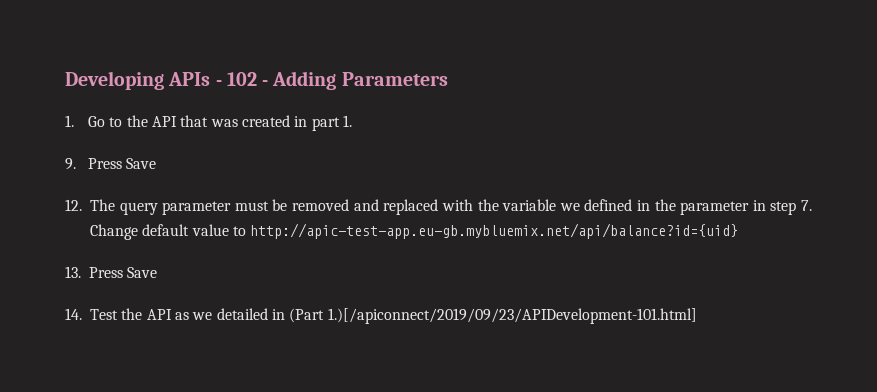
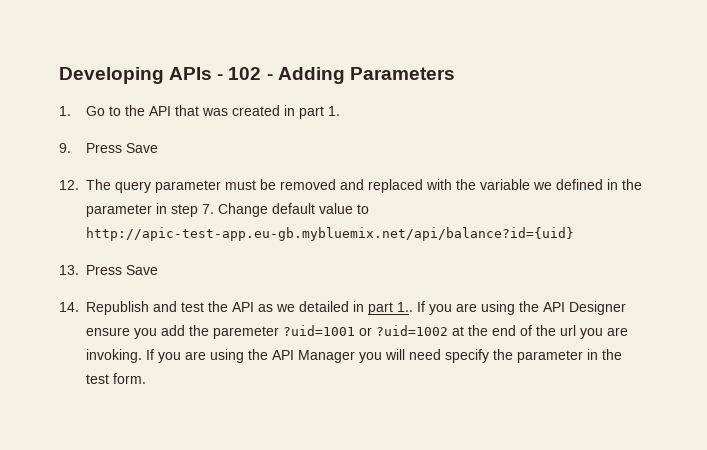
- 14. Test the API as we detailed in (Part 1.)[/apiconnect/2019/09/23/APIDevelopment-101.html]
+ 14. Republish and test the API as we detailed in part 1.. If you are using the API Designer ensure you add the paremeter ?uid=1001 or ?uid=1002 at the end of the url you are invoking. If you are using the API Manager you will need specify the parameter in the test form.

